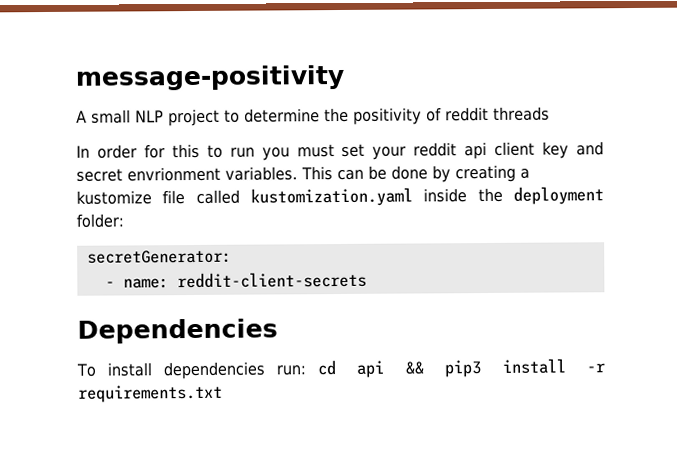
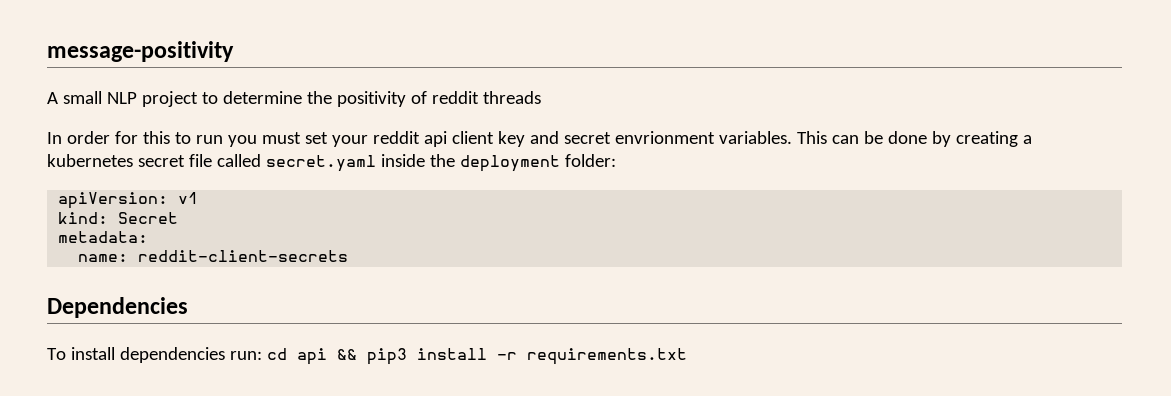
- This can be done by creating a kustomize file called kustomization.yaml inside the deployment folder:
+ This can be done by creating a kubernetes secret file called secret.yaml inside the deployment folder:
- secretGenerator:
- - name: reddit-client-secrets
+ apiVersion: v1
+ kind: Secret
+ metadata:
+ name: reddit-client-secrets

